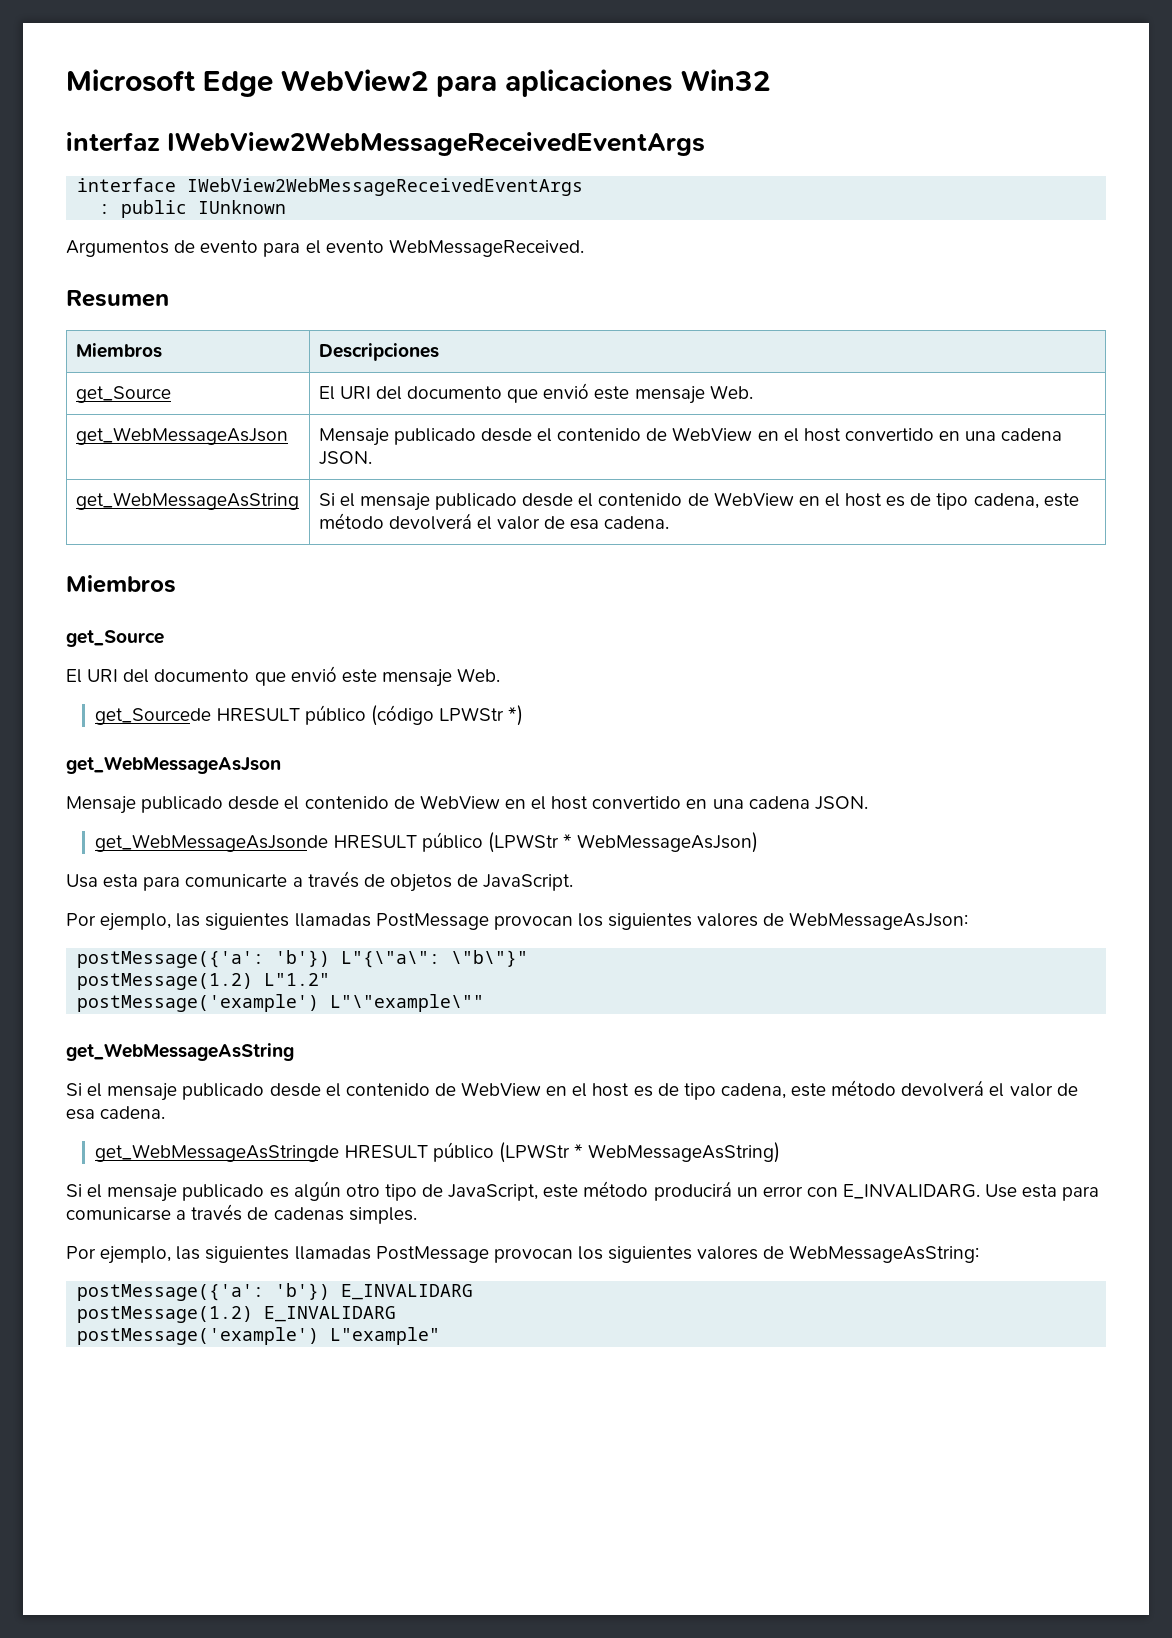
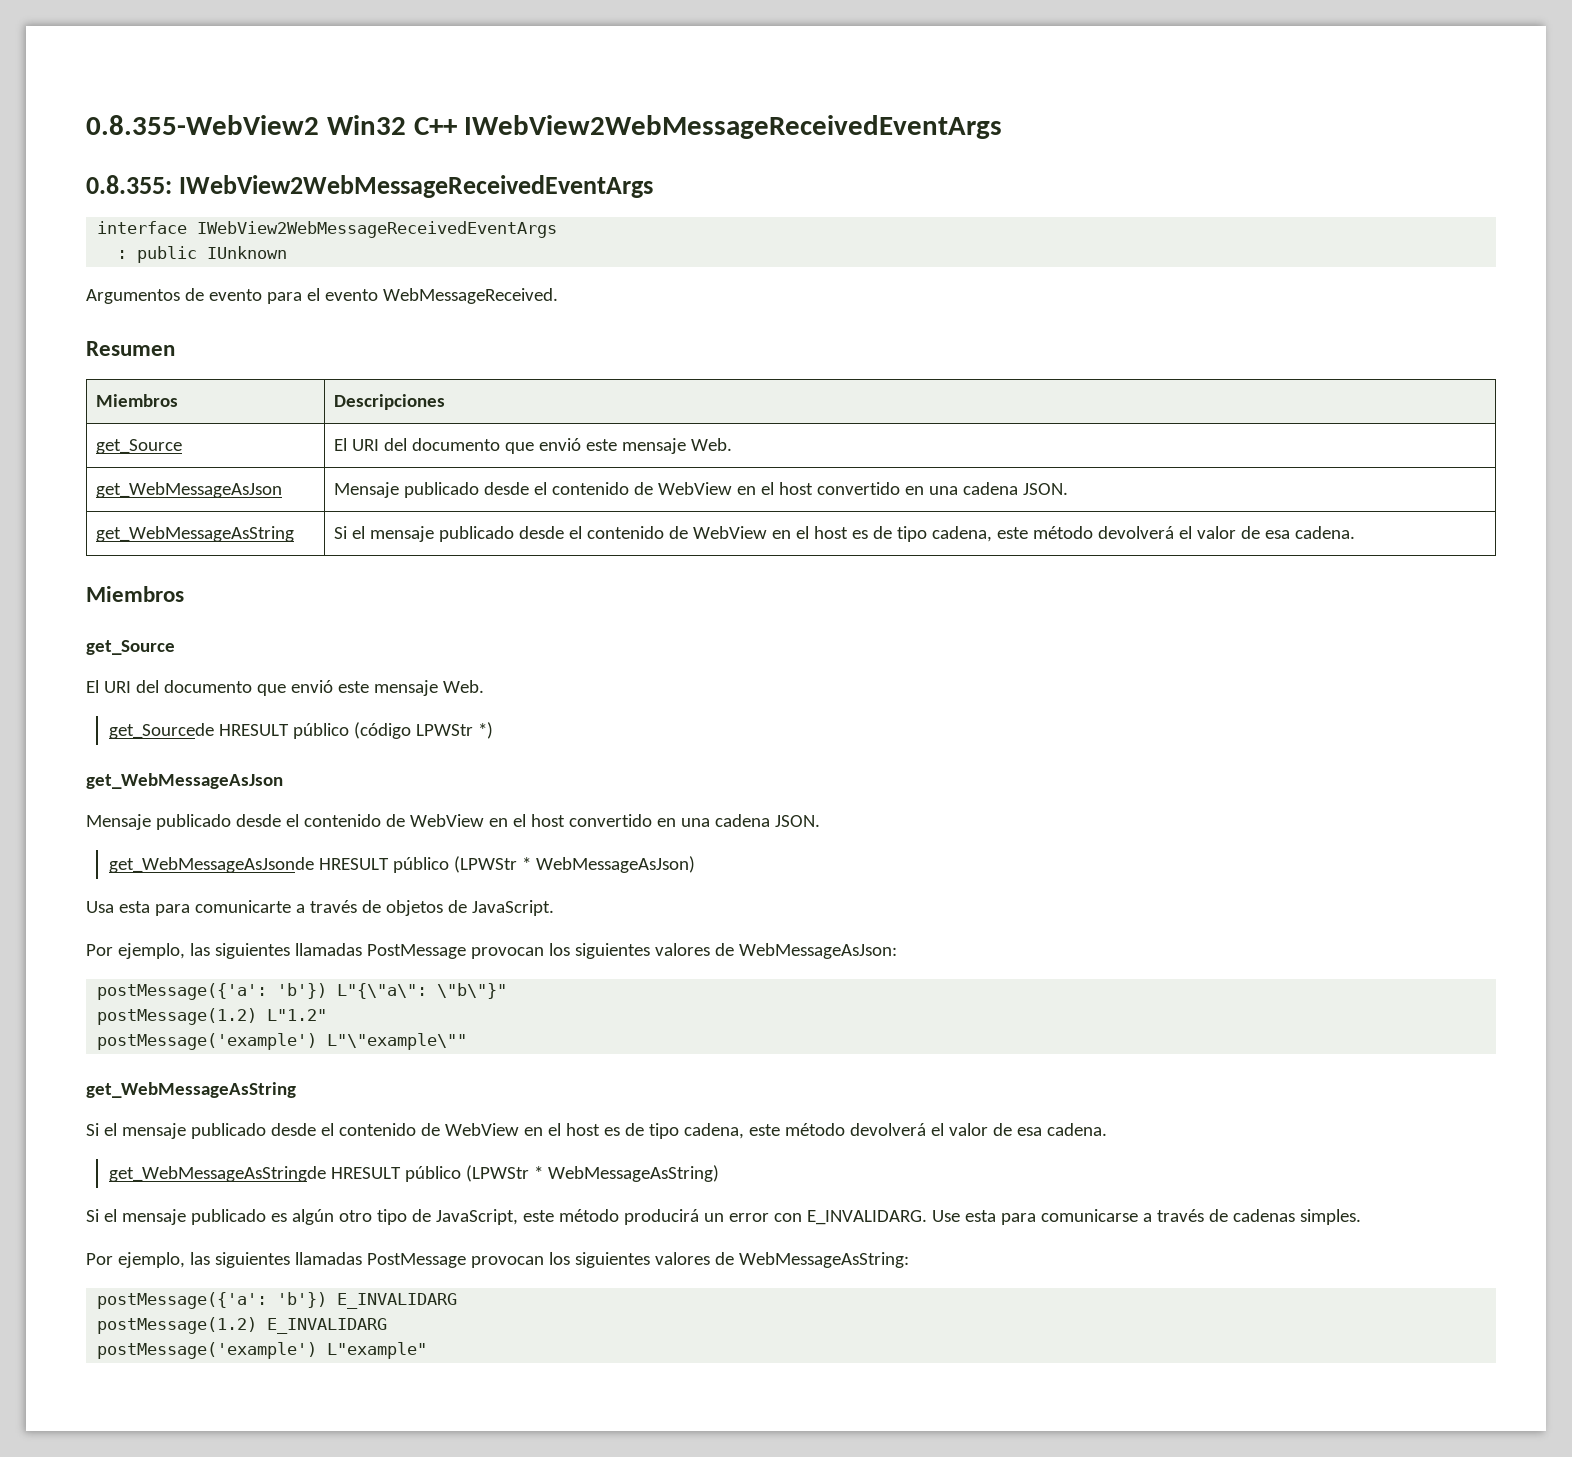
- Microsoft Edge WebView2 para aplicaciones Win32
- interfaz IWebView2WebMessageReceivedEventArgs
+ 0.8.355-WebView2 Win32 C++ IWebView2WebMessageReceivedEventArgs
+ 0.8.355: IWebView2WebMessageReceivedEventArgs

